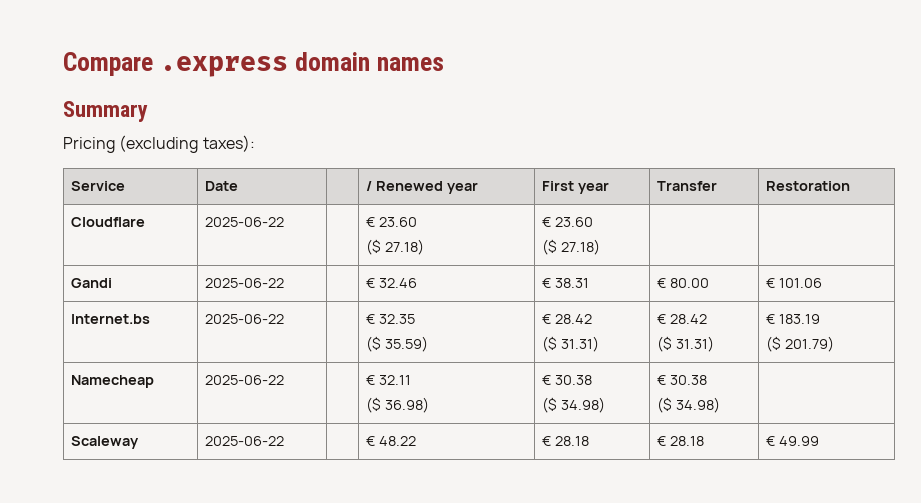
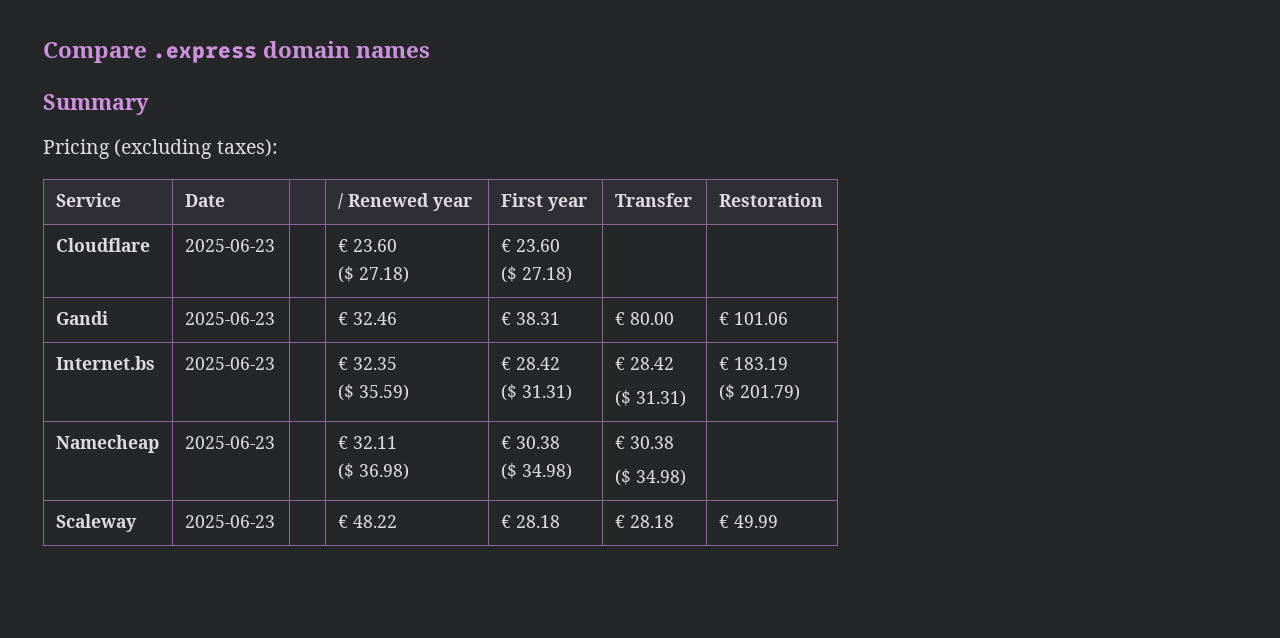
- Cloudflare | 2025-06-22 | | € 23.60
+ Cloudflare | 2025-06-23 | | € 23.60
- Gandi | 2025-06-22 | | € 32.46 | € 38.31 | € 80.00 | € 101.06
+ Gandi | 2025-06-23 | | € 32.46 | € 38.31 | € 80.00 | € 101.06
- Internet.bs | 2025-06-22 | | € 32.35
+ Internet.bs | 2025-06-23 | | € 32.35
- Namecheap | 2025-06-22 | | € 32.11
+ Namecheap | 2025-06-23 | | € 32.11
- Scaleway | 2025-06-22 | | € 48.22 | € 28.18 | € 28.18 | € 49.99
+ Scaleway | 2025-06-23 | | € 48.22 | € 28.18 | € 28.18 | € 49.99

